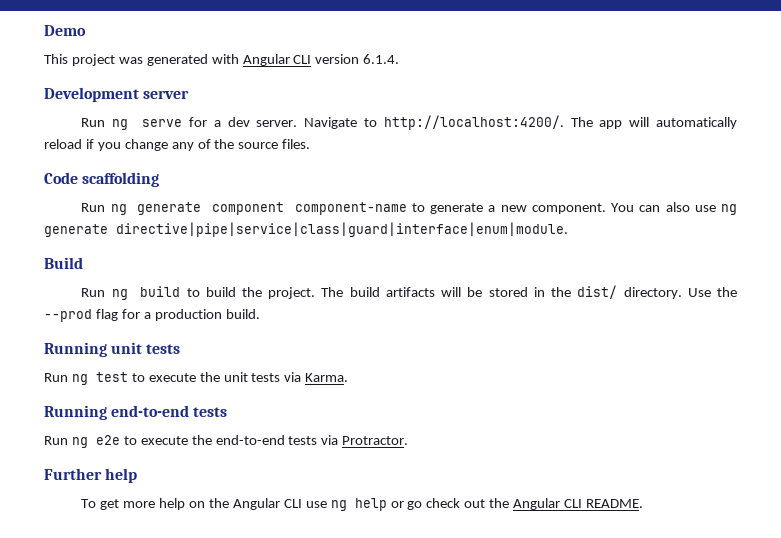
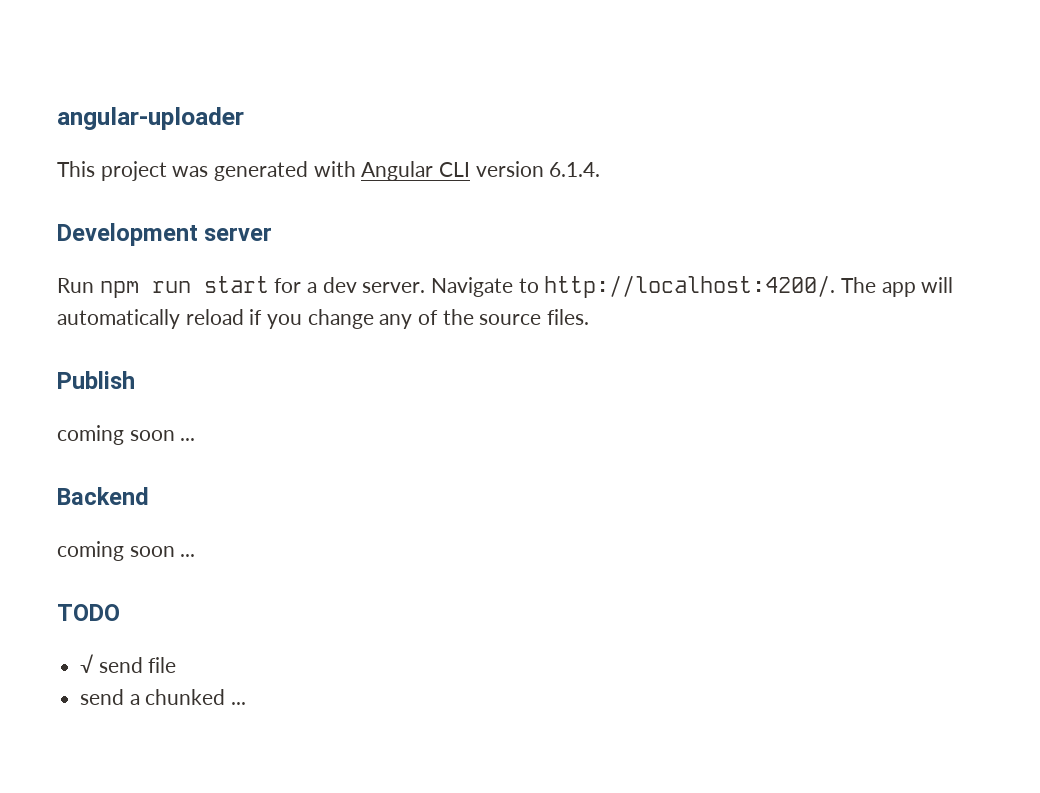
- Demo
+ angular-uploader
- Run ng serve for a dev server.
+ Run npm run start for a dev server.
- Code scaffolding
- Run ng generate component component-name to generate a new component. You can also use ng generate directive|pipe|service|class|guard|interface|enum|module.
- Build
- Run ng build to build the project. The build artifacts will be stored in the dist/ directory. Use the --prod flag for a production build.
- Running unit tests
- Run ng test to execute the unit tests via Karma.
- Running end-to-end tests
- Run ng e2e to execute the end-to-end tests via Protractor.
- Further help
- To get more help on the Angular CLI use ng help or go check out the Angular CLI README.
+ Publish
+ coming soon ...
+ Backend
+ coming soon ...
+ TODO
+ √ send file
+ send a chunked ...

